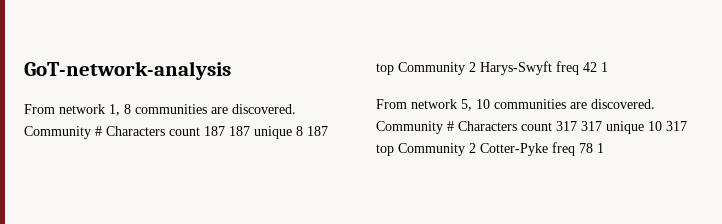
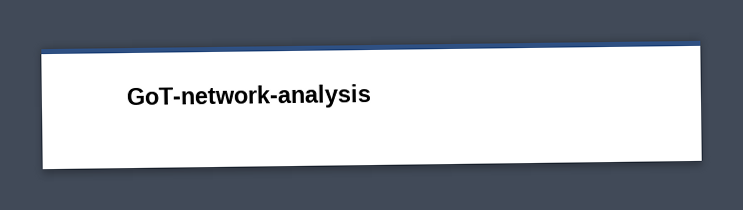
- From network 1, 8 communities are discovered. Community # Characters count 187 187 unique 8 187 top Community 2 Harys-Swyft freq 42 1
- From network 5, 10 communities are discovered. Community # Characters count 317 317 unique 10 317 top Community 2 Cotter-Pyke freq 78 1

